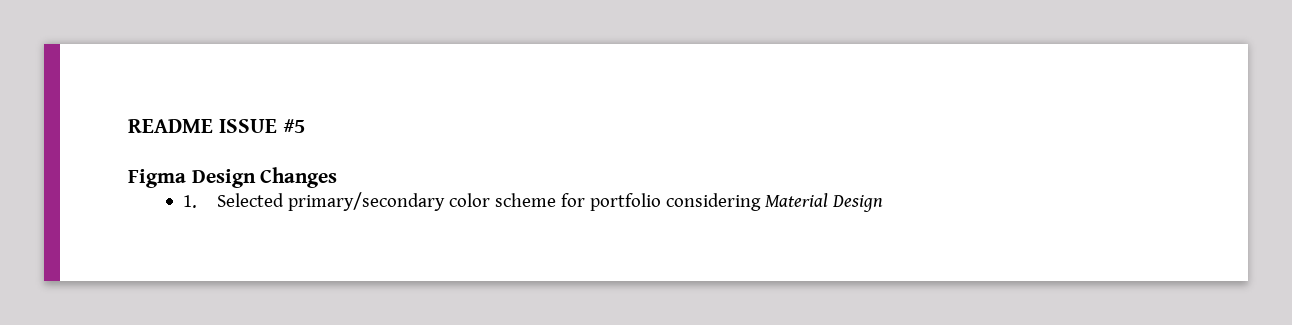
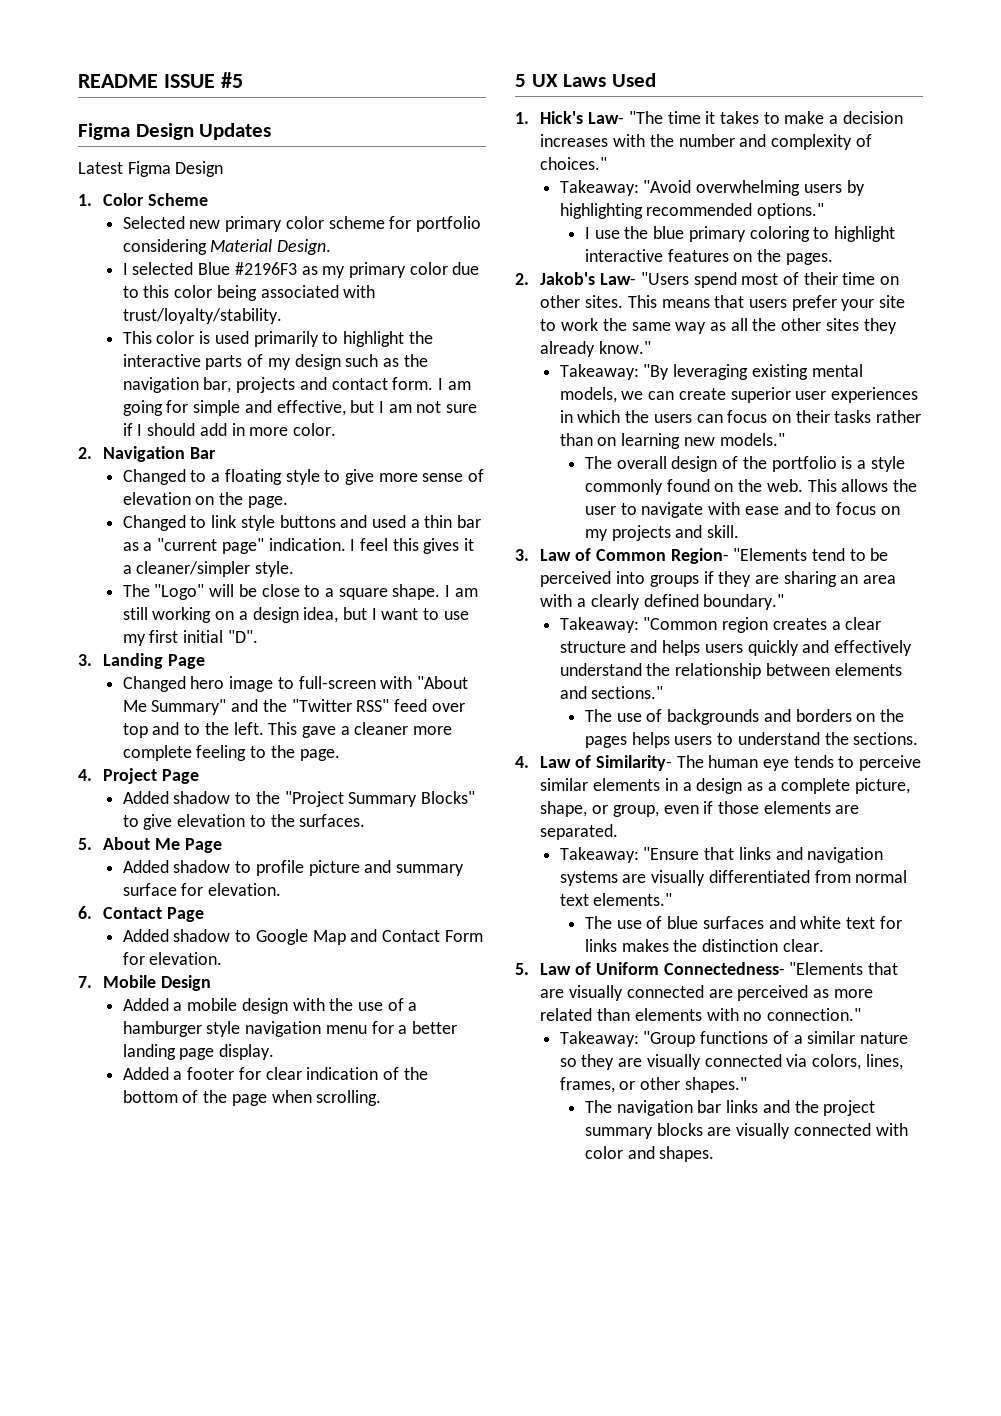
- Figma Design Changes
- 1. Selected primary/secondary color scheme for portfolio considering Material Design
+ Figma Design Updates
+ Latest Figma Design
+ 1. Color Scheme
+ Selected new primary color scheme for portfolio considering Material Design.
+ I selected Blue #2196F3 as my primary color due to this color being associated with trust/loyalty/stability.
+ This color is used primarily to highlight the interactive parts of my design such as the navigation bar, projects and contact form. I am going for simple and effective, but I am not sure if I should add in more color.
+ 2. Navigation Bar
+ Changed to a floating style to give more sense of elevation on the page.
+ Changed to link style buttons and used a thin bar as a "current page" indication. I feel this gives it a cleaner/simpler style.
+ The "Logo" will be close to a square shape. I am still working on a design idea, but I want to use my first initial "D".
+ 3. Landing Page
+ Changed hero image to full-screen with "About Me Summary" and the "Twitter RSS" feed over top and to the left. This gave a cleaner more complete feeling to the page.
+ 4. Project Page
+ Added shadow to the "Project Summary Blocks" to give elevation to the surfaces.
+ 5. About Me Page
+ Added shadow to profile picture and summary surface for elevation.
+ 6. Contact Page
+ Added shadow to Google Map and Contact Form for elevation.
+ 7. Mobile Design
+ Added a mobile design with the use of a hamburger style navigation menu for a better landing page display.
+ Added a footer for clear indication of the bottom of the page when scrolling.
+ 5 UX Laws Used
+ 1. Hick's Law- "The time it takes to make a decision increases with the number and complexity of choices."
+ Takeaway: "Avoid overwhelming users by highlighting recommended options."
+ I use the blue primary coloring to highlight interactive features on the pages.
+ 2. Jakob's Law- "Users spend most of their time on other sites. This means that users prefer your site to work the same way as all the other sites they already know."
+ Takeaway: "By leveraging existing mental models, we can create superior user experiences in which the users can focus on their tasks rather than on learning new models."
+ The overall design of the portfolio is a style commonly found on the web. This allows the user to navigate with ease and to focus on my projects and skill.
+ 3. Law of Common Region- "Elements tend to be perceived into groups if they are sharing an area with a clearly defined boundary."
+ Takeaway: "Common region creates a clear structure and helps users quickly and effectively understand the relationship between elements and sections."
+ The use of backgrounds and borders on the pages helps users to understand the sections.
+ 4. Law of Similarity- The human eye tends to perceive similar elements in a design as a complete picture, shape, or group, even if those elements are separated.
+ Takeaway: "Ensure that links and navigation systems are visually differentiated from normal text elements."
+ The use of blue surfaces and white text for links makes the distinction clear.
+ 5. Law of Uniform Connectedness- "Elements that are visually connected are perceived as more related than elements with no connection."
+ Takeaway: "Group functions of a similar nature so they are visually connected via colors, lines, frames, or other shapes."
+ The navigation bar links and the project summary blocks are visually connected with color and shapes.

